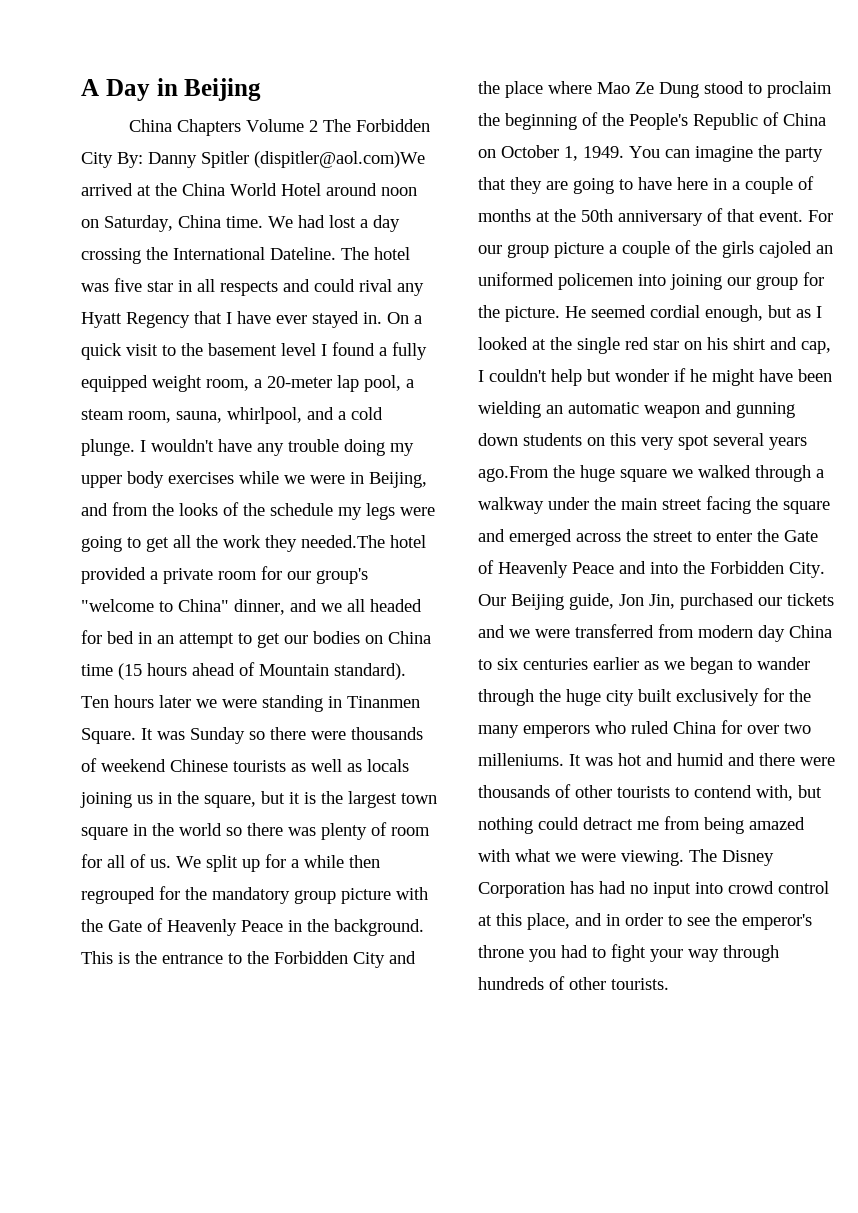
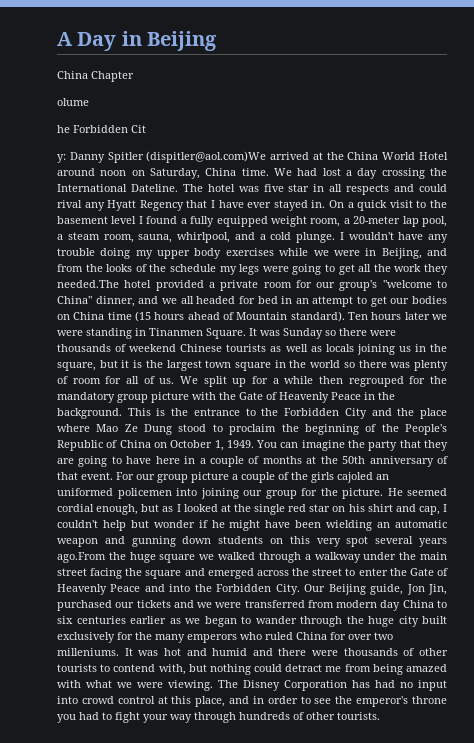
- China Chapters Volume 2 The Forbidden City By: Danny Spitler (dispitler@aol.com)We arrived at the China World Hotel around noon on Saturday, China time.
+ China Chapter
+ olume
+ he Forbidden Cit
+ y: Danny Spitler (dispitler@aol.com)We arrived at the China World Hotel around noon on Saturday, China time.

